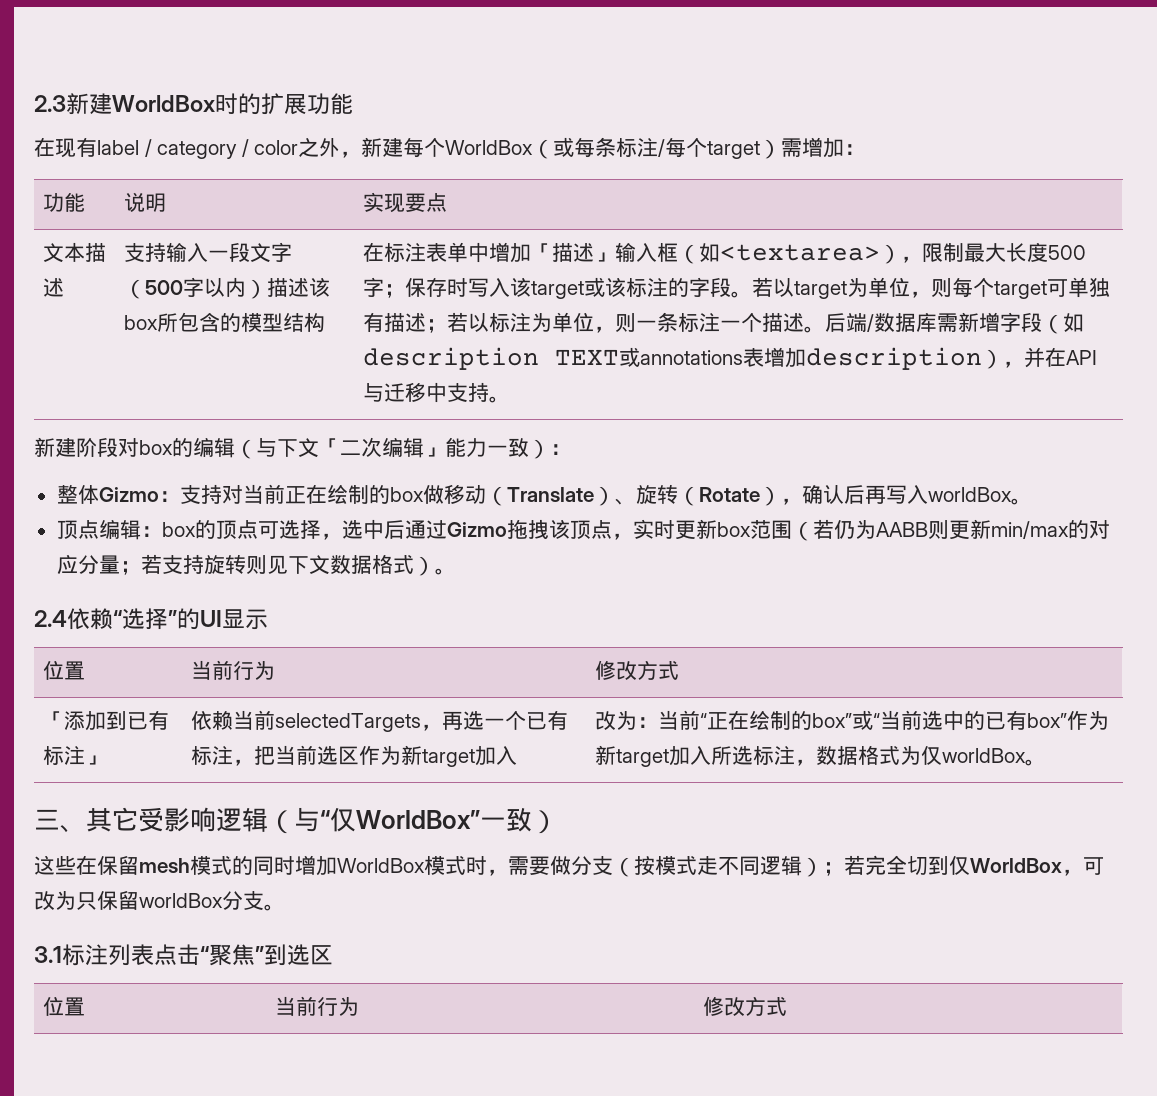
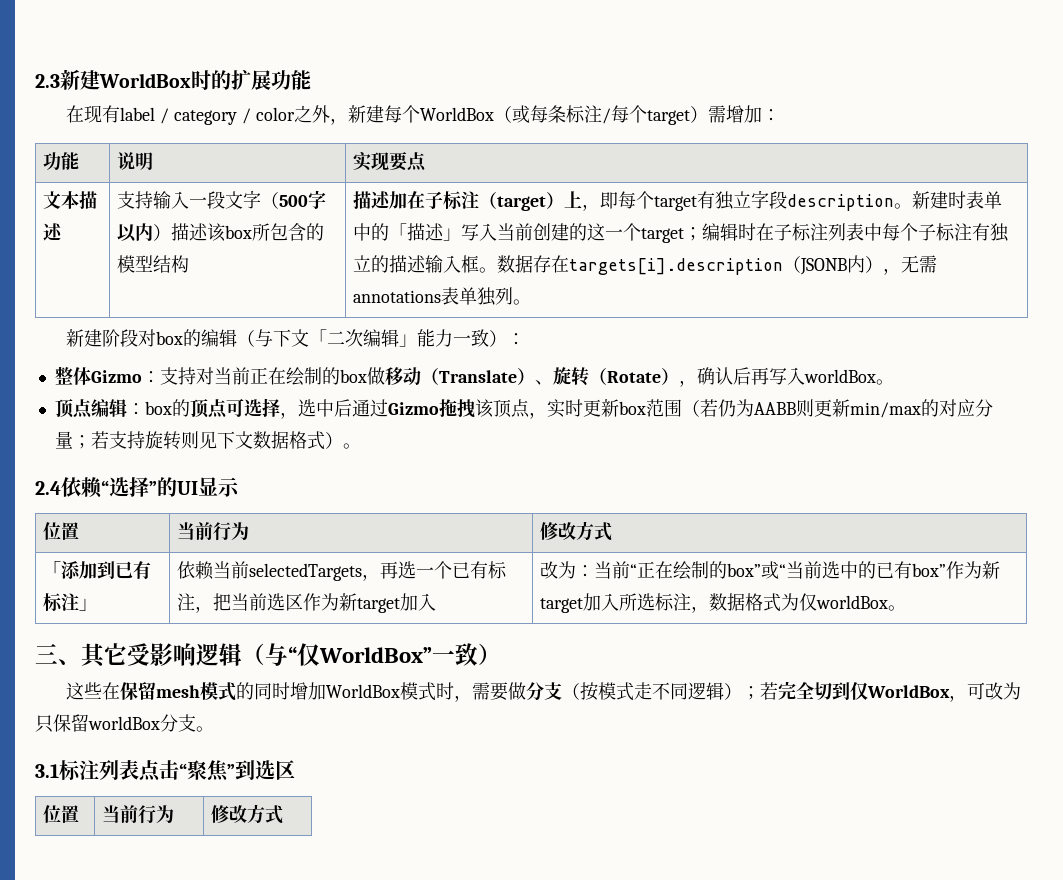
- 在标注表单中增加「描述」输入框（如<textarea>），限制最大长度500字；保存时写入该target或该标注的字段。若以target为单位，则每个target可单独有描述；若以标注为单位，则一条标注一个描述。后端/数据库需新增字段（如description TEXT或annotations表增加description），并在API与迁移中支持。
+ 描述加在子标注（target）上，即每个target有独立字段description。新建时表单中的「描述」写入当前创建的这一个target；编辑时在子标注列表中每个子标注有独立的描述输入框。数据存在targets[i].description（JSONB内），无需annotations表单独列。

